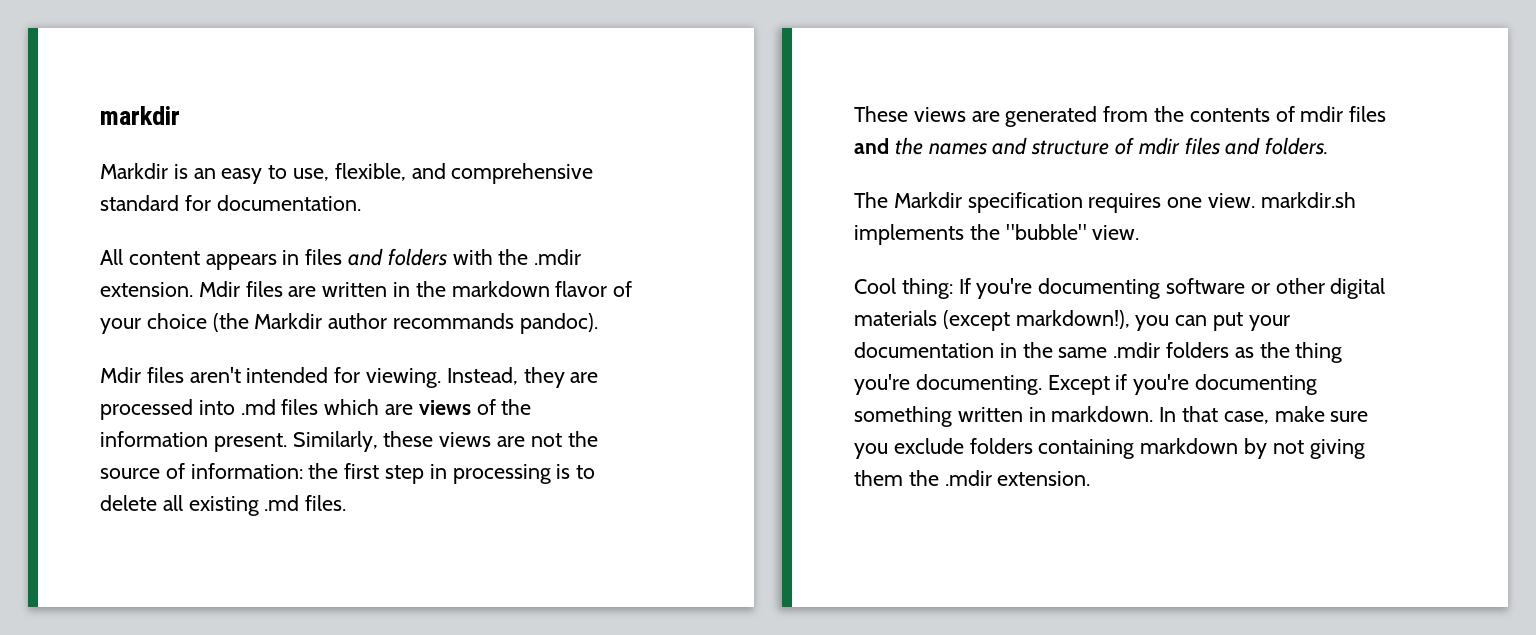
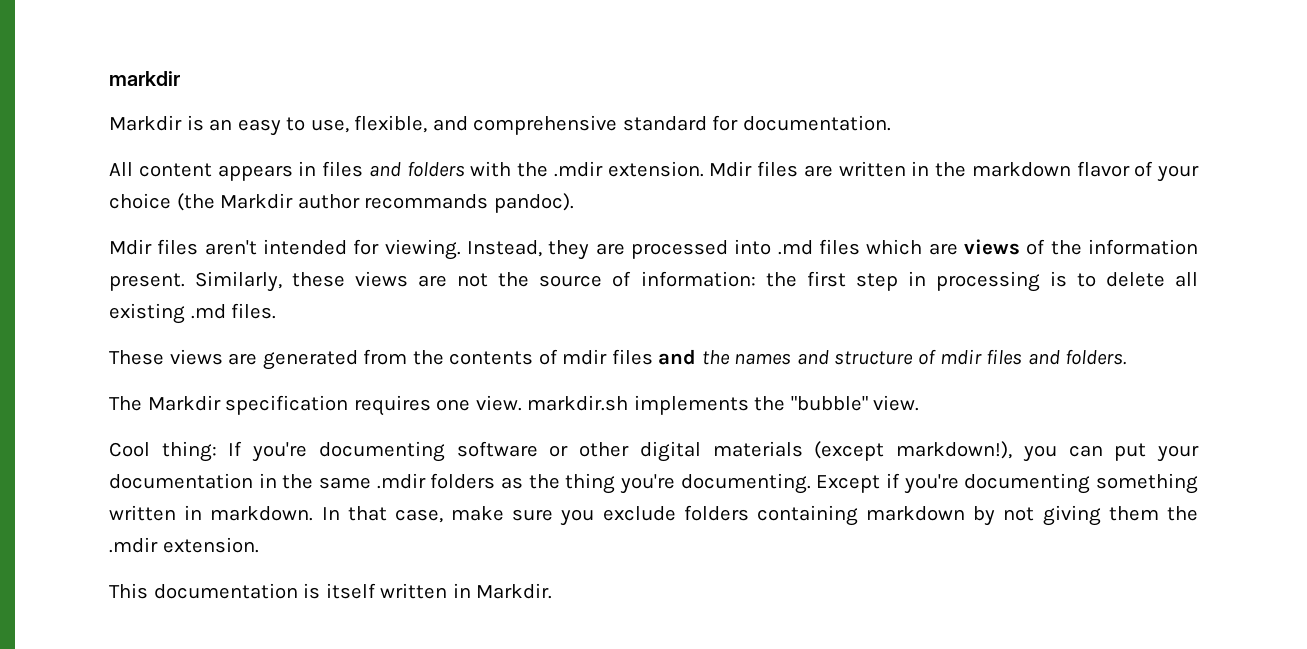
+ This documentation is itself written in Markdir.

